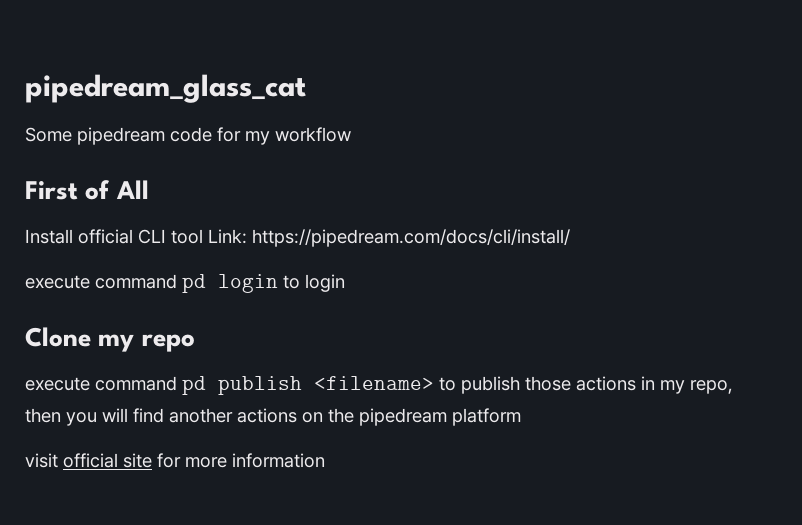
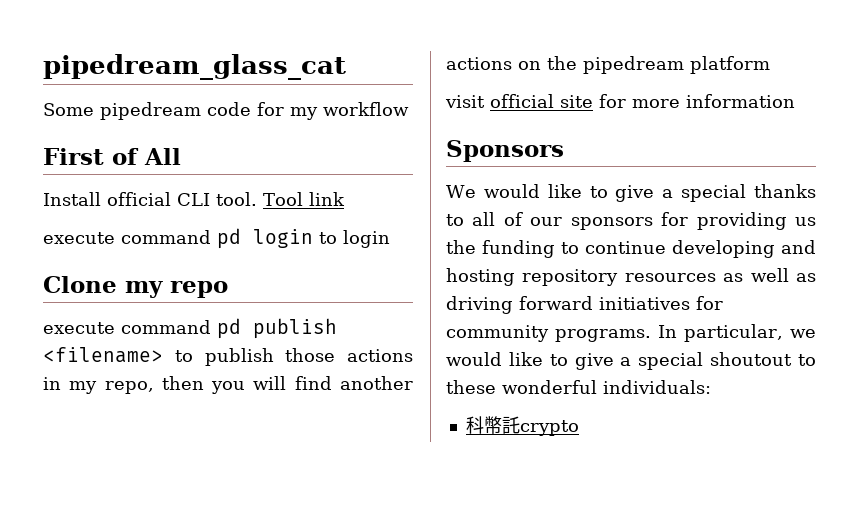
- Install official CLI tool Link: https://pipedream.com/docs/cli/install/
+ Install official CLI tool. Tool link
+ Sponsors
+ We would like to give a special thanks to all of our sponsors for providing us the funding to continue developing and hosting repository resources as well as driving forward initiatives for community programs. In particular, we would like to give a special shoutout to these wonderful individuals:
+ 科幣託crypto

